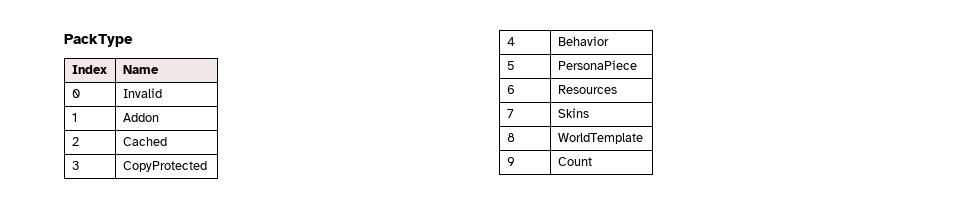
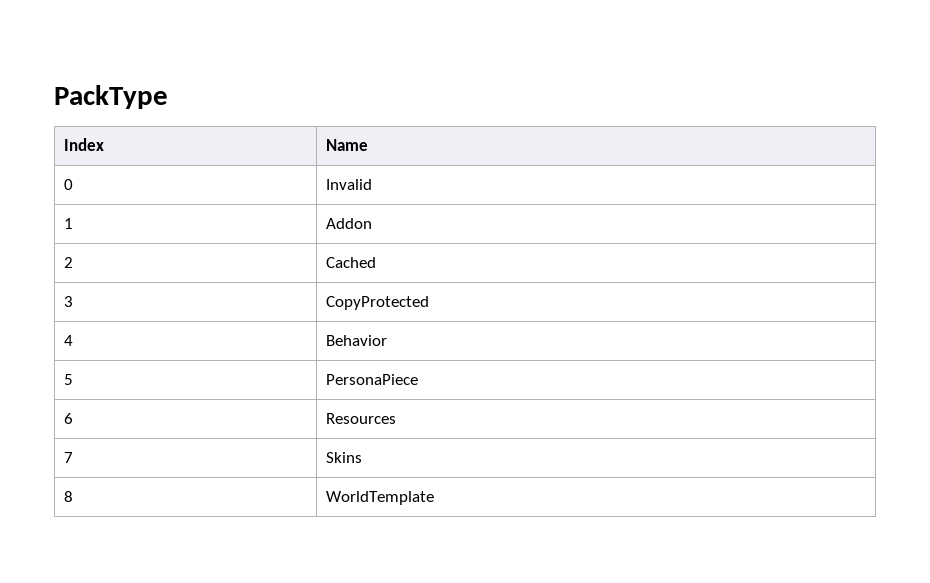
- 9 | Count

